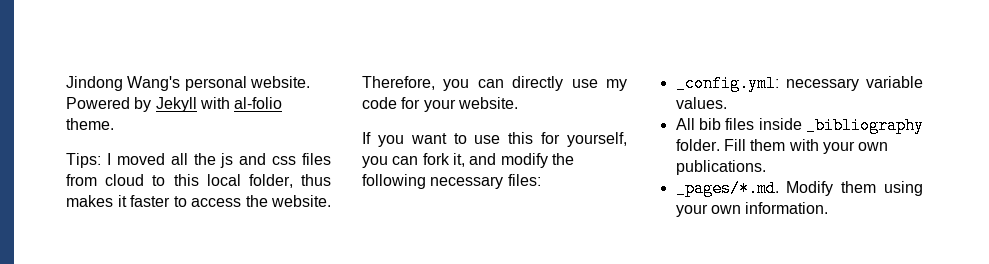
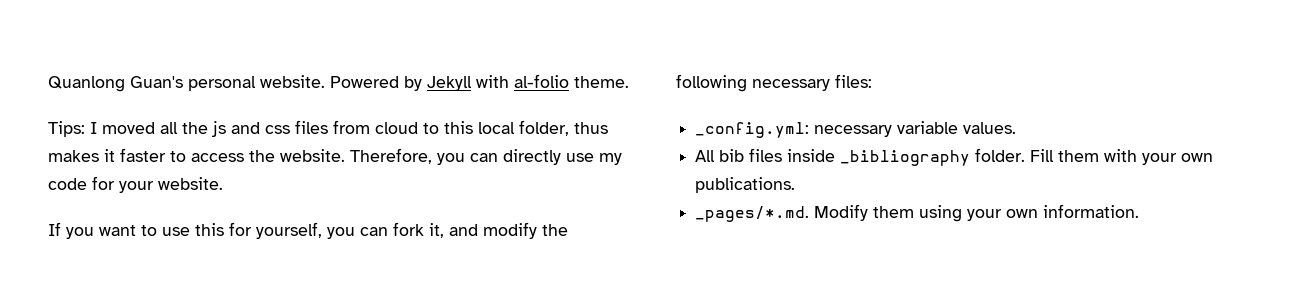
- Jindong Wang's personal website.
+ Quanlong Guan's personal website.

